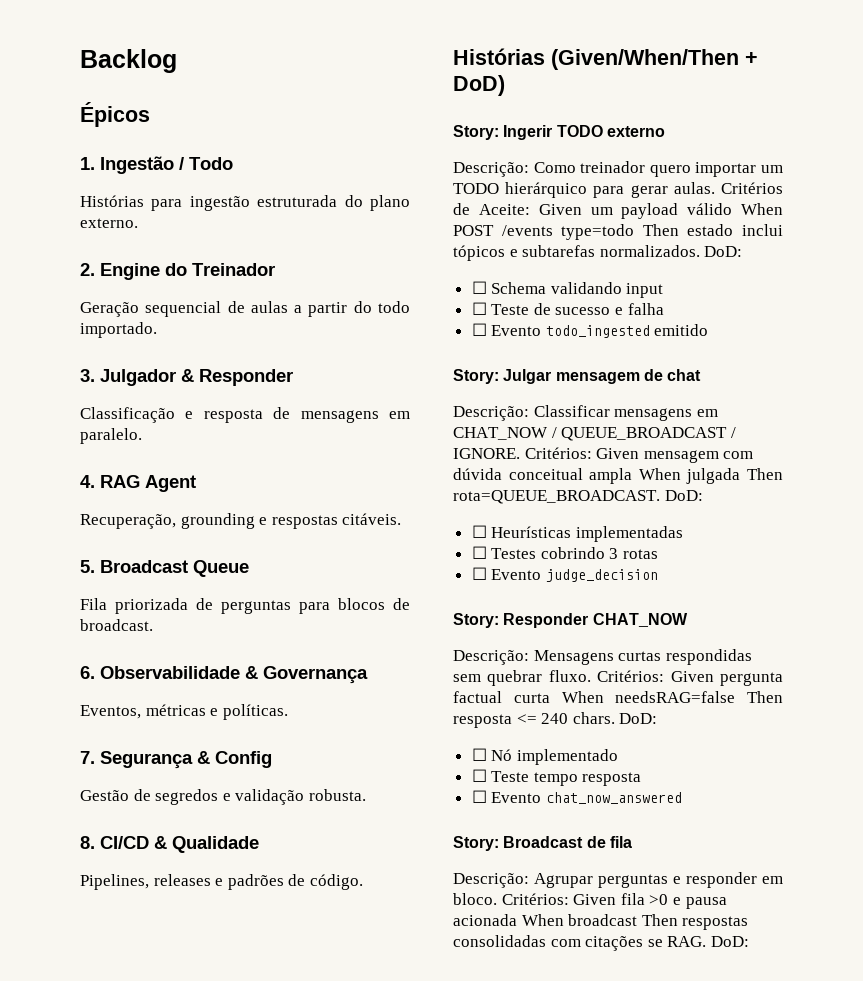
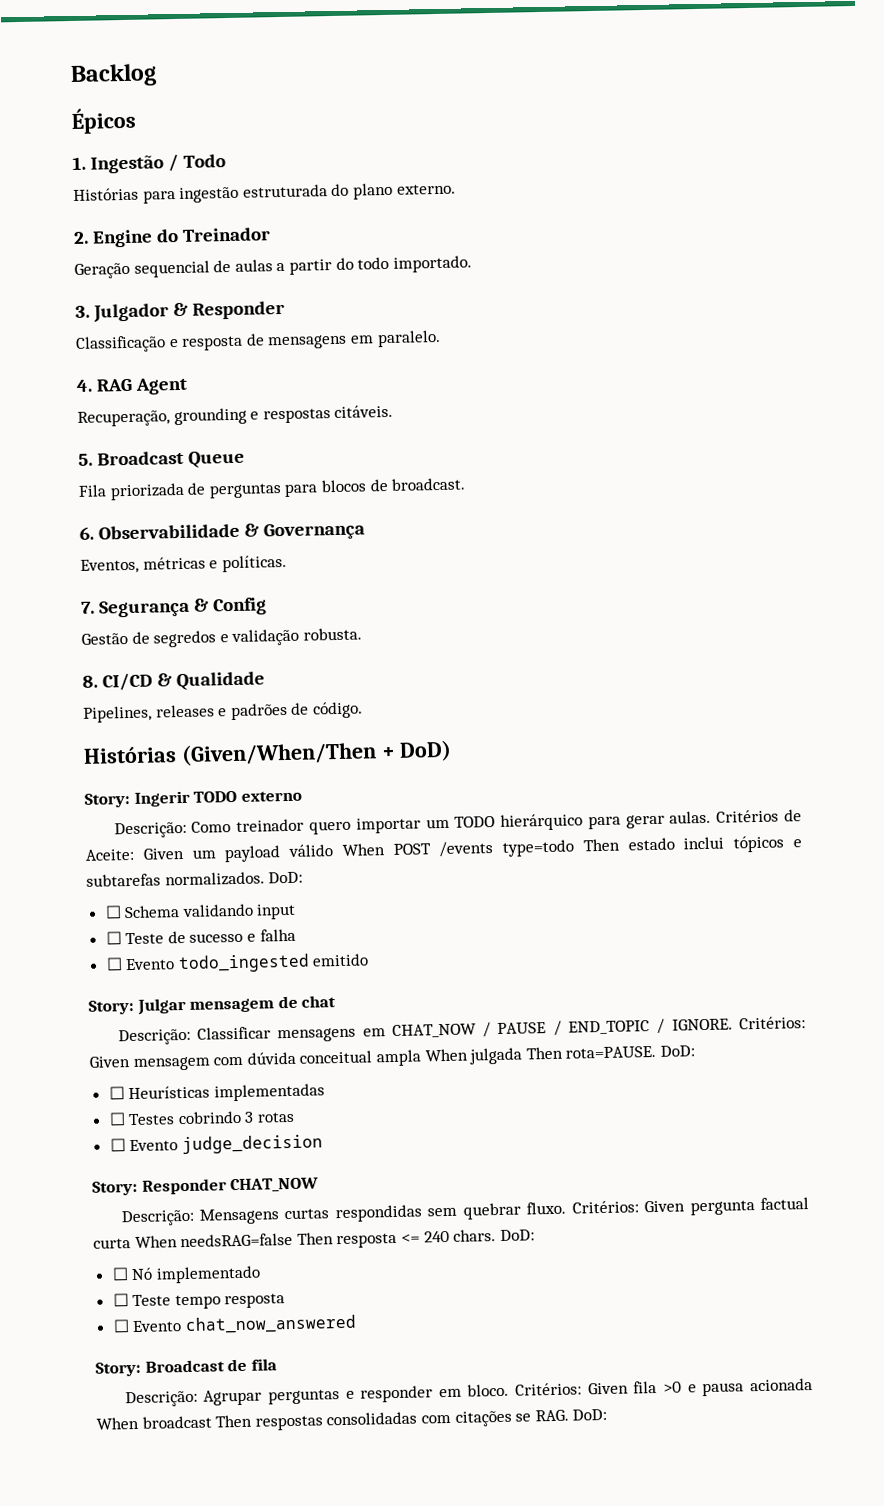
- Descrição: Classificar mensagens em CHAT_NOW / QUEUE_BROADCAST / IGNORE.
+ Descrição: Classificar mensagens em CHAT_NOW / PAUSE / END_TOPIC / IGNORE.
- Critérios: Given mensagem com dúvida conceitual ampla When julgada Then rota=QUEUE_BROADCAST.
+ Critérios: Given mensagem com dúvida conceitual ampla When julgada Then rota=PAUSE.

